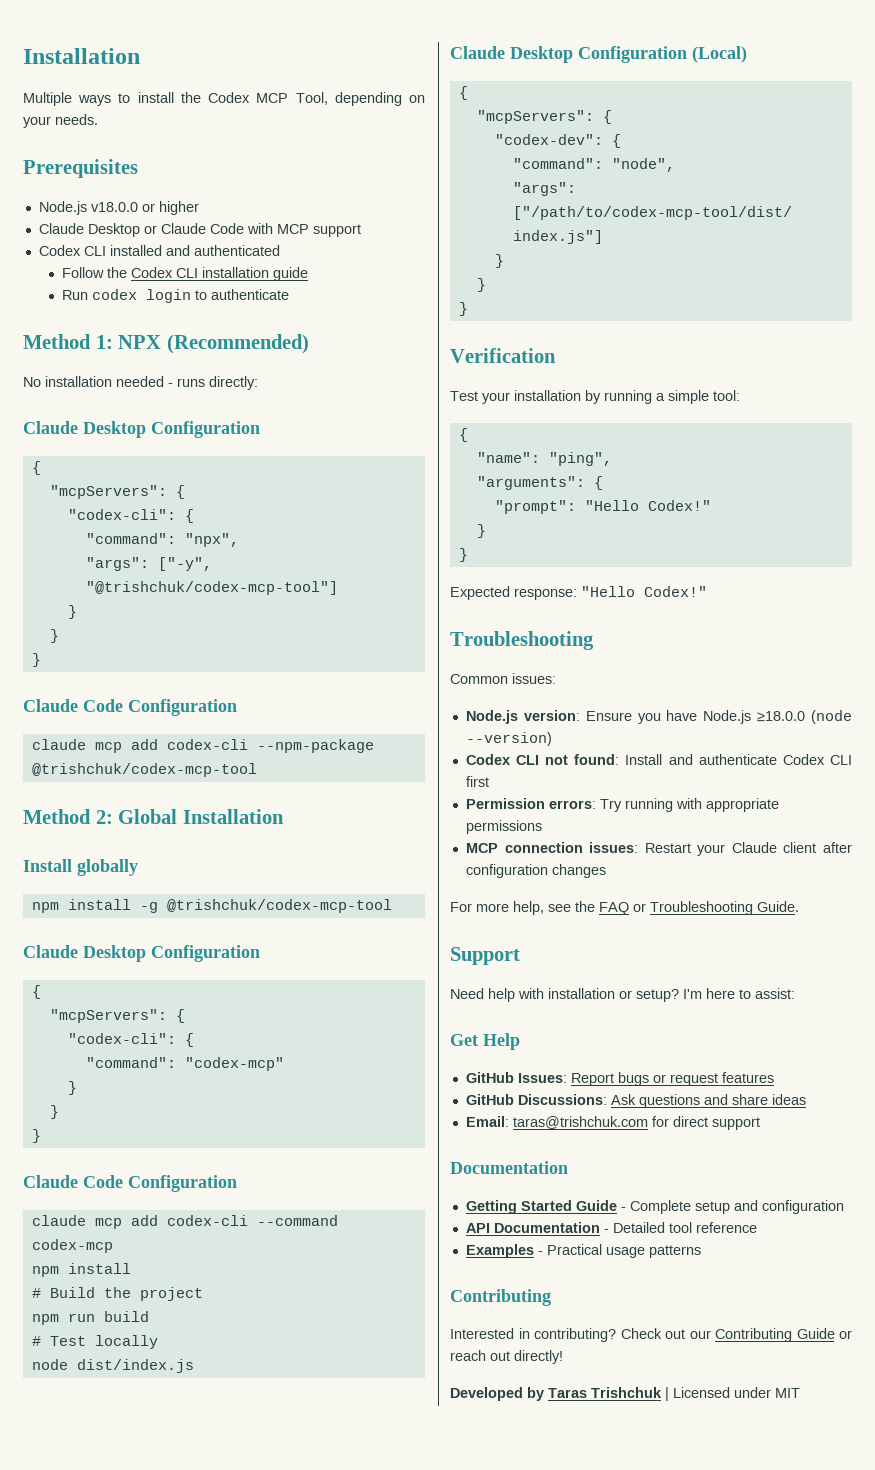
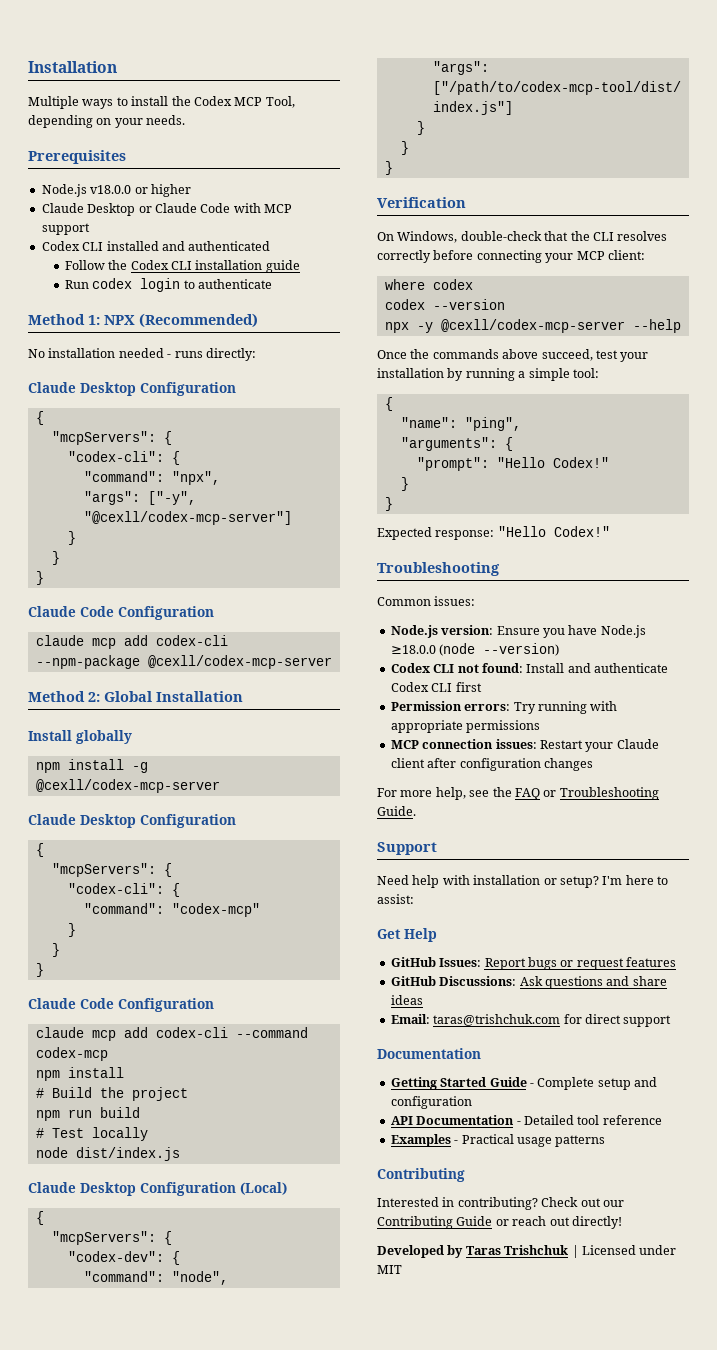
- "args": ["-y", "@trishchuk/codex-mcp-tool"]
+ "args": ["-y", "@cexll/codex-mcp-server"]
- claude mcp add codex-cli --npm-package @trishchuk/codex-mcp-tool
+ claude mcp add codex-cli --npm-package @cexll/codex-mcp-server
- npm install -g @trishchuk/codex-mcp-tool
+ npm install -g @cexll/codex-mcp-server
- Test your installation by running a simple tool:
+ On Windows, double-check that the CLI resolves correctly before connecting your MCP client:
+ where codex
+ codex --version
+ npx -y @cexll/codex-mcp-server --help
+ Once the commands above succeed, test your installation by running a simple tool:

